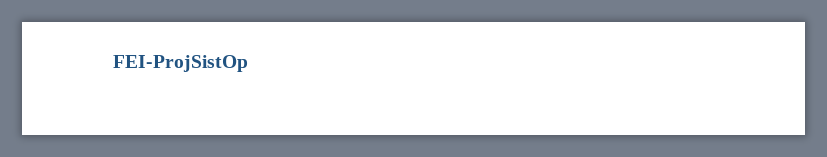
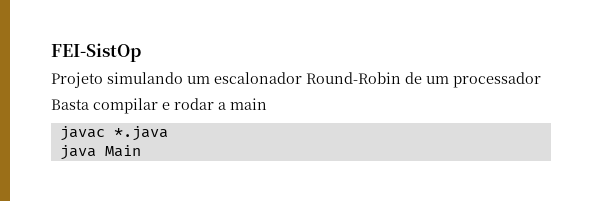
- FEI-ProjSistOp
+ FEI-SistOp
+ Projeto simulando um escalonador Round-Robin de um processador
+ Basta compilar e rodar a main
+ javac *.java
+ java Main

